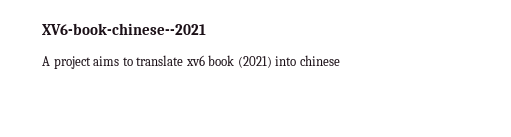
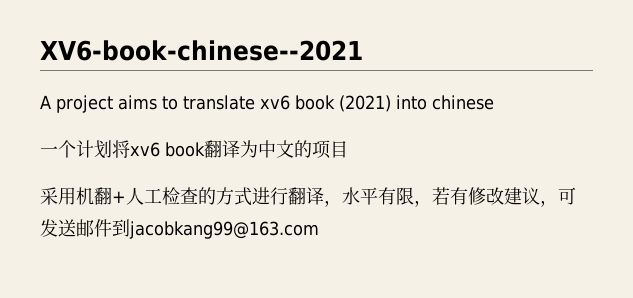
+ 一个计划将xv6 book翻译为中文的项目
+ 采用机翻+人工检查的方式进行翻译，水平有限，若有修改建议，可发送邮件到jacobkang99@163.com

